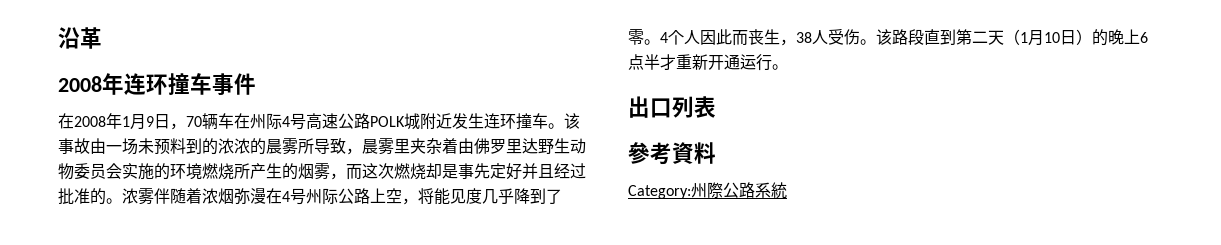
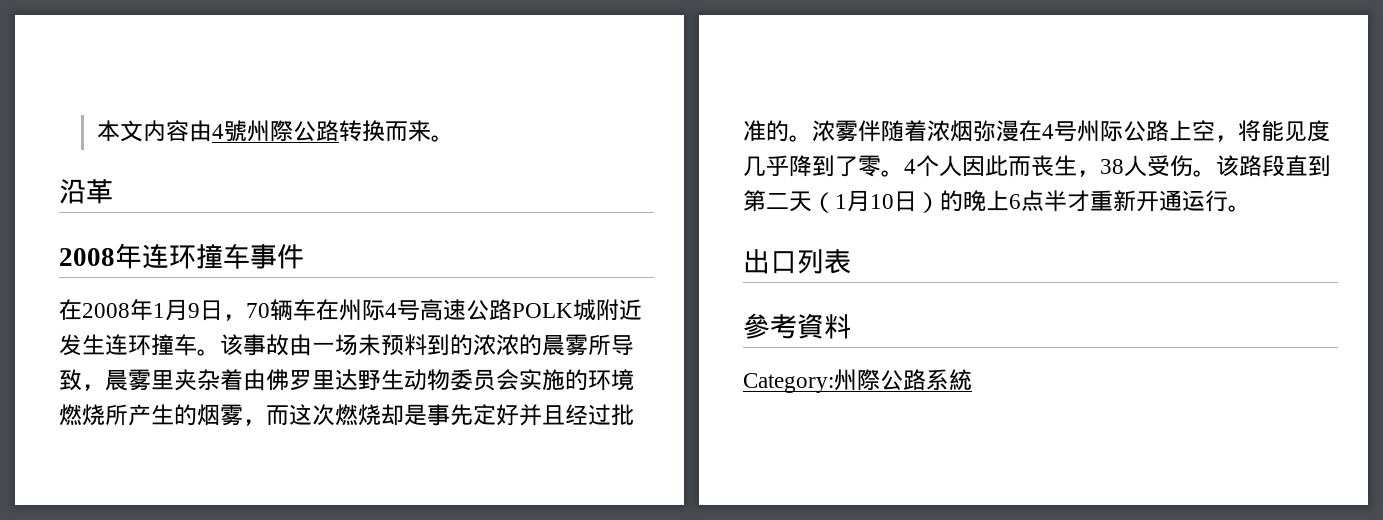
+ 本文内容由4號州際公路转换而来。

